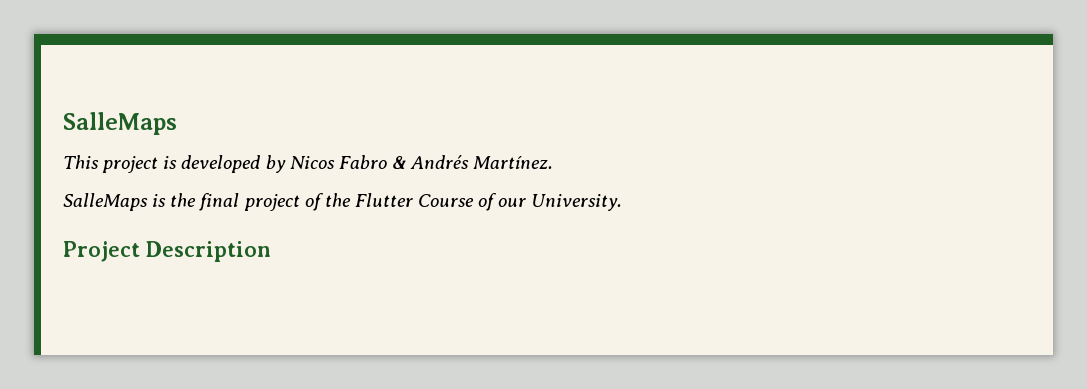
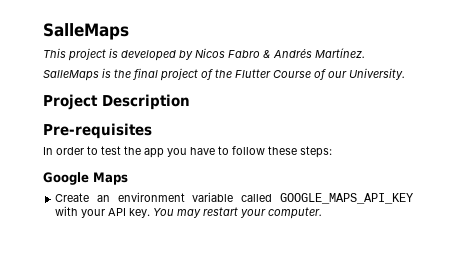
+ Pre-requisites
+ In order to test the app you have to follow these steps:
+ Google Maps
+ Create an environment variable called GOOGLE_MAPS_API_KEY with your API key. You may restart your computer.

